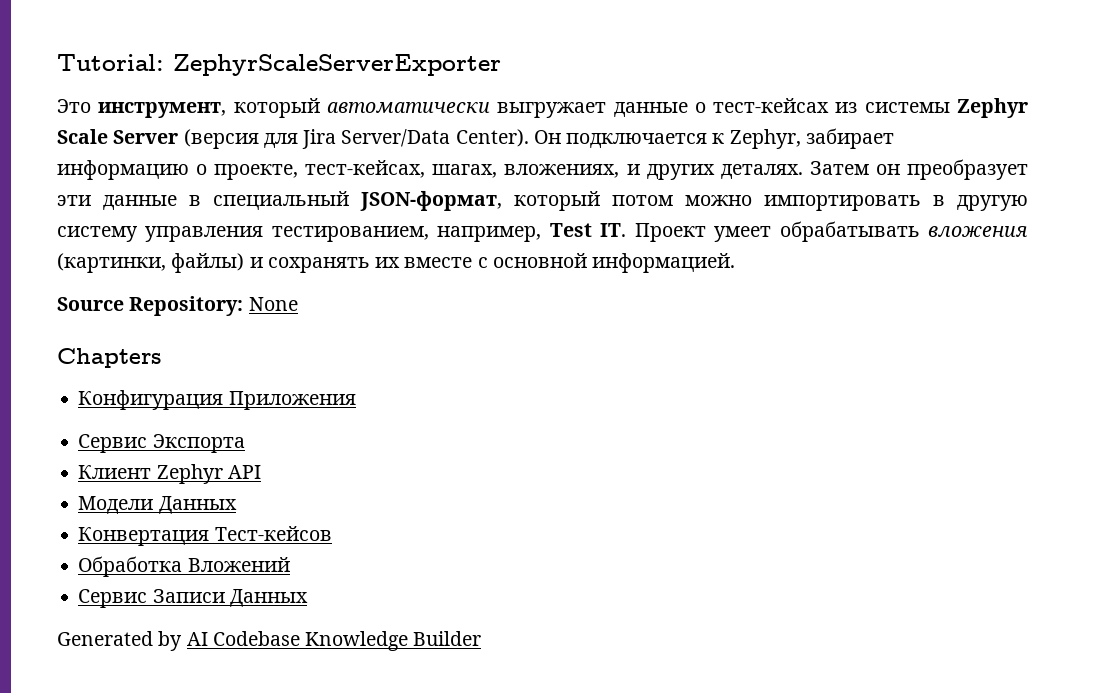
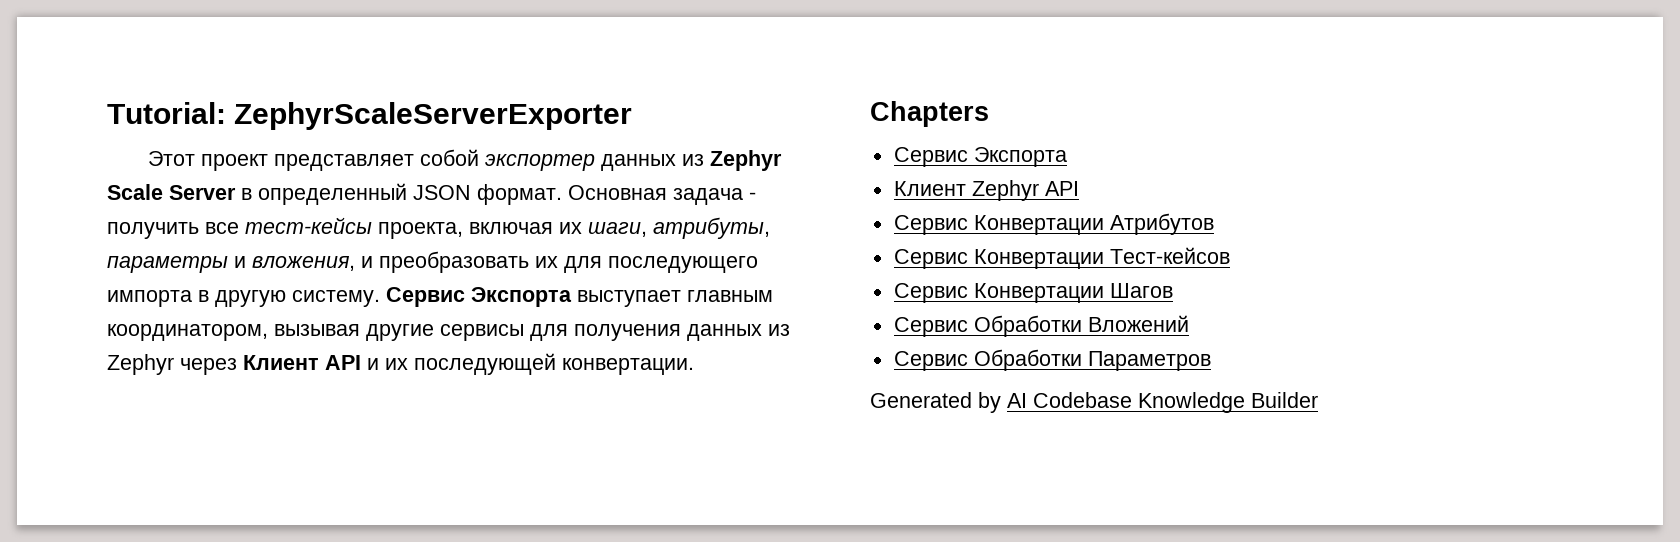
- Это инструмент, который автоматически выгружает данные о тест-кейсах из системы Zephyr Scale Server (версия для Jira Server/Data Center). Он подключается к Zephyr, забирает информацию о проекте, тест-кейсах, шагах, вложениях, и других деталях. Затем он преобразует эти данные в специальный JSON-формат, который потом можно импортировать в другую систему управления тестированием, например, Test IT. Проект умеет обрабатывать вложения (картинки, файлы) и сохранять их вместе с основной информацией.
- Source Repository: None
+ Этот проект представляет собой экспортер данных из Zephyr Scale Server в определенный JSON формат. Основная задача - получить все тест-кейсы проекта, включая их шаги, атрибуты, параметры и вложения, и преобразовать их для последующего импорта в другую систему. Сервис Экспорта выступает главным координатором, вызывая другие сервисы для получения данных из Zephyr через Клиент API и их последующей конвертации.
- Конфигурация Приложения
- Модели Данных
- Конвертация Тест-кейсов
- Обработка Вложений
+ Сервис Конвертации Атрибутов
+ Сервис Конвертации Тест-кейсов
+ Сервис Конвертации Шагов
+ Сервис Обработки Вложений
- Сервис Записи Данных
+ Сервис Обработки Параметров

